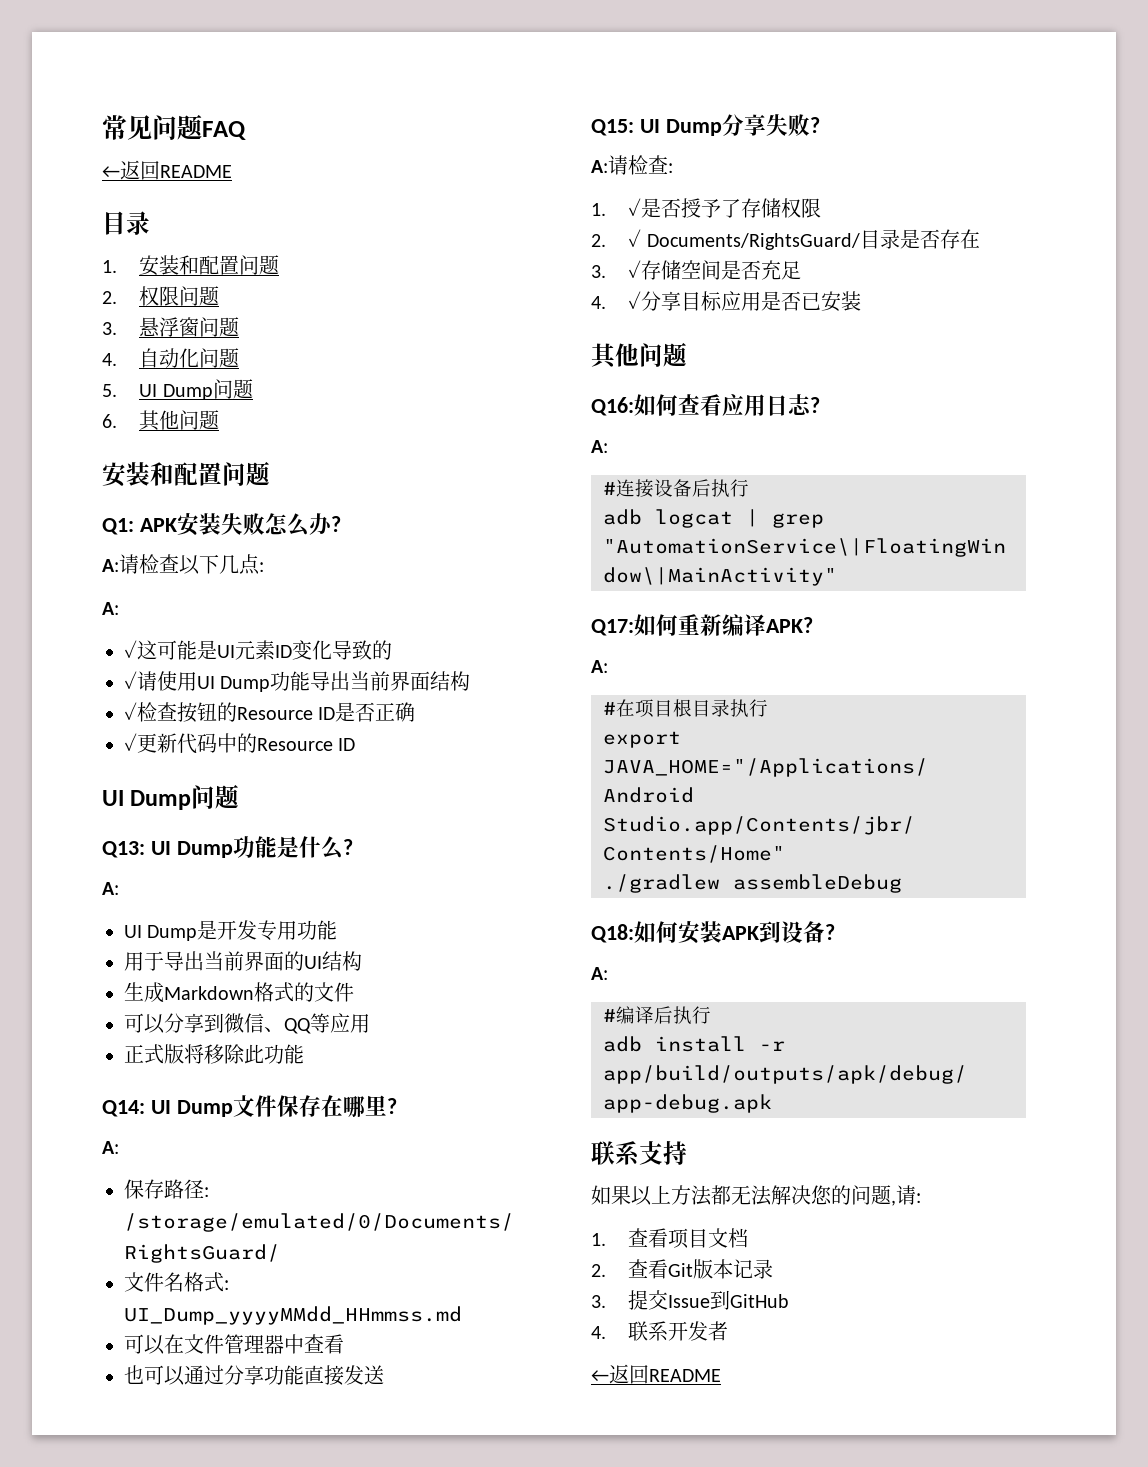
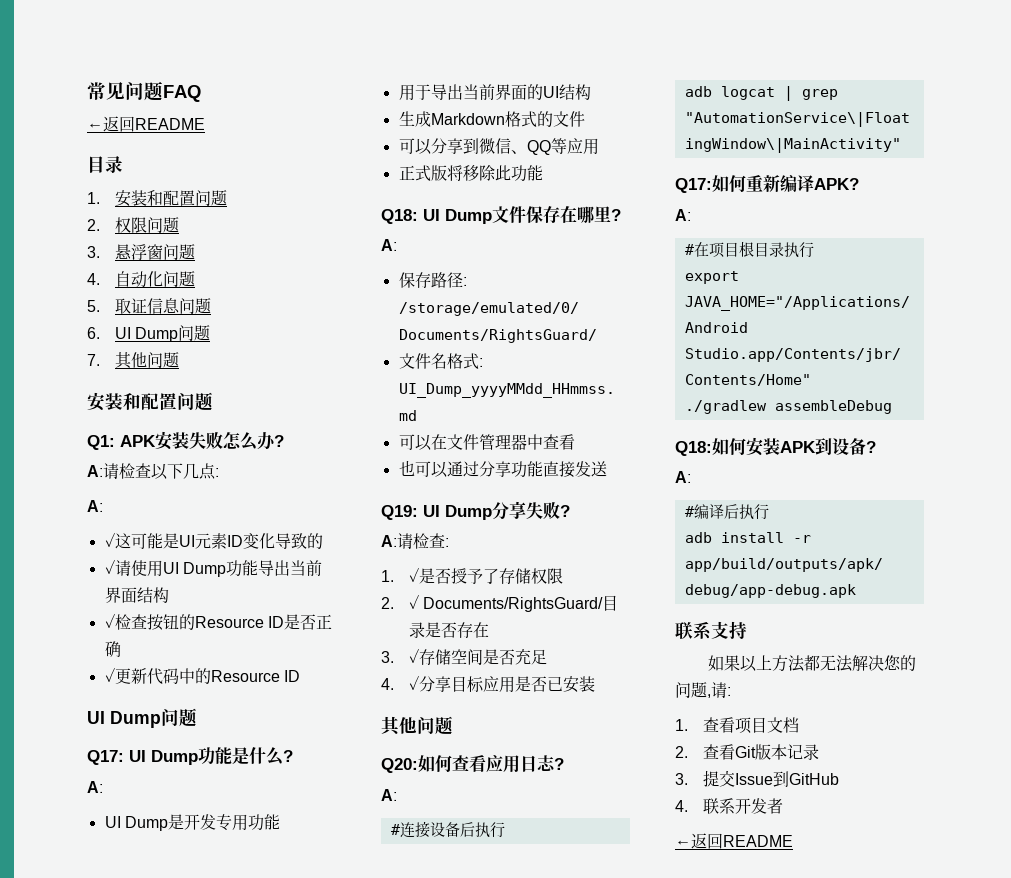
- 5. UI Dump问题
- 6.其他问题
+ 5.取证信息问题
+ 6. UI Dump问题
+ 7.其他问题
- Q13: UI Dump功能是什么?
+ Q17: UI Dump功能是什么?
- Q14: UI Dump文件保存在哪里?
+ Q18: UI Dump文件保存在哪里?
- Q15: UI Dump分享失败?
+ Q19: UI Dump分享失败?
- Q16:如何查看应用日志?
+ Q20:如何查看应用日志?

